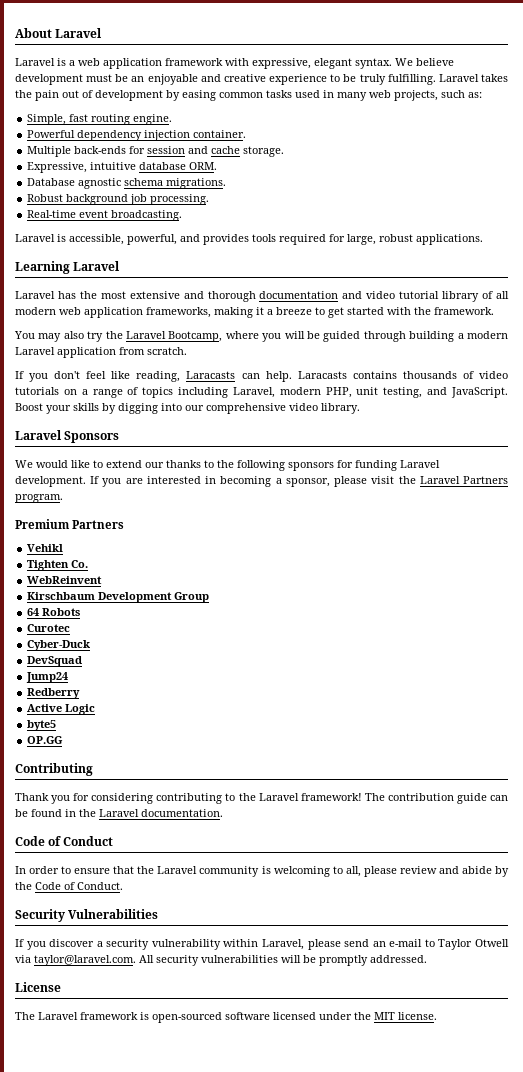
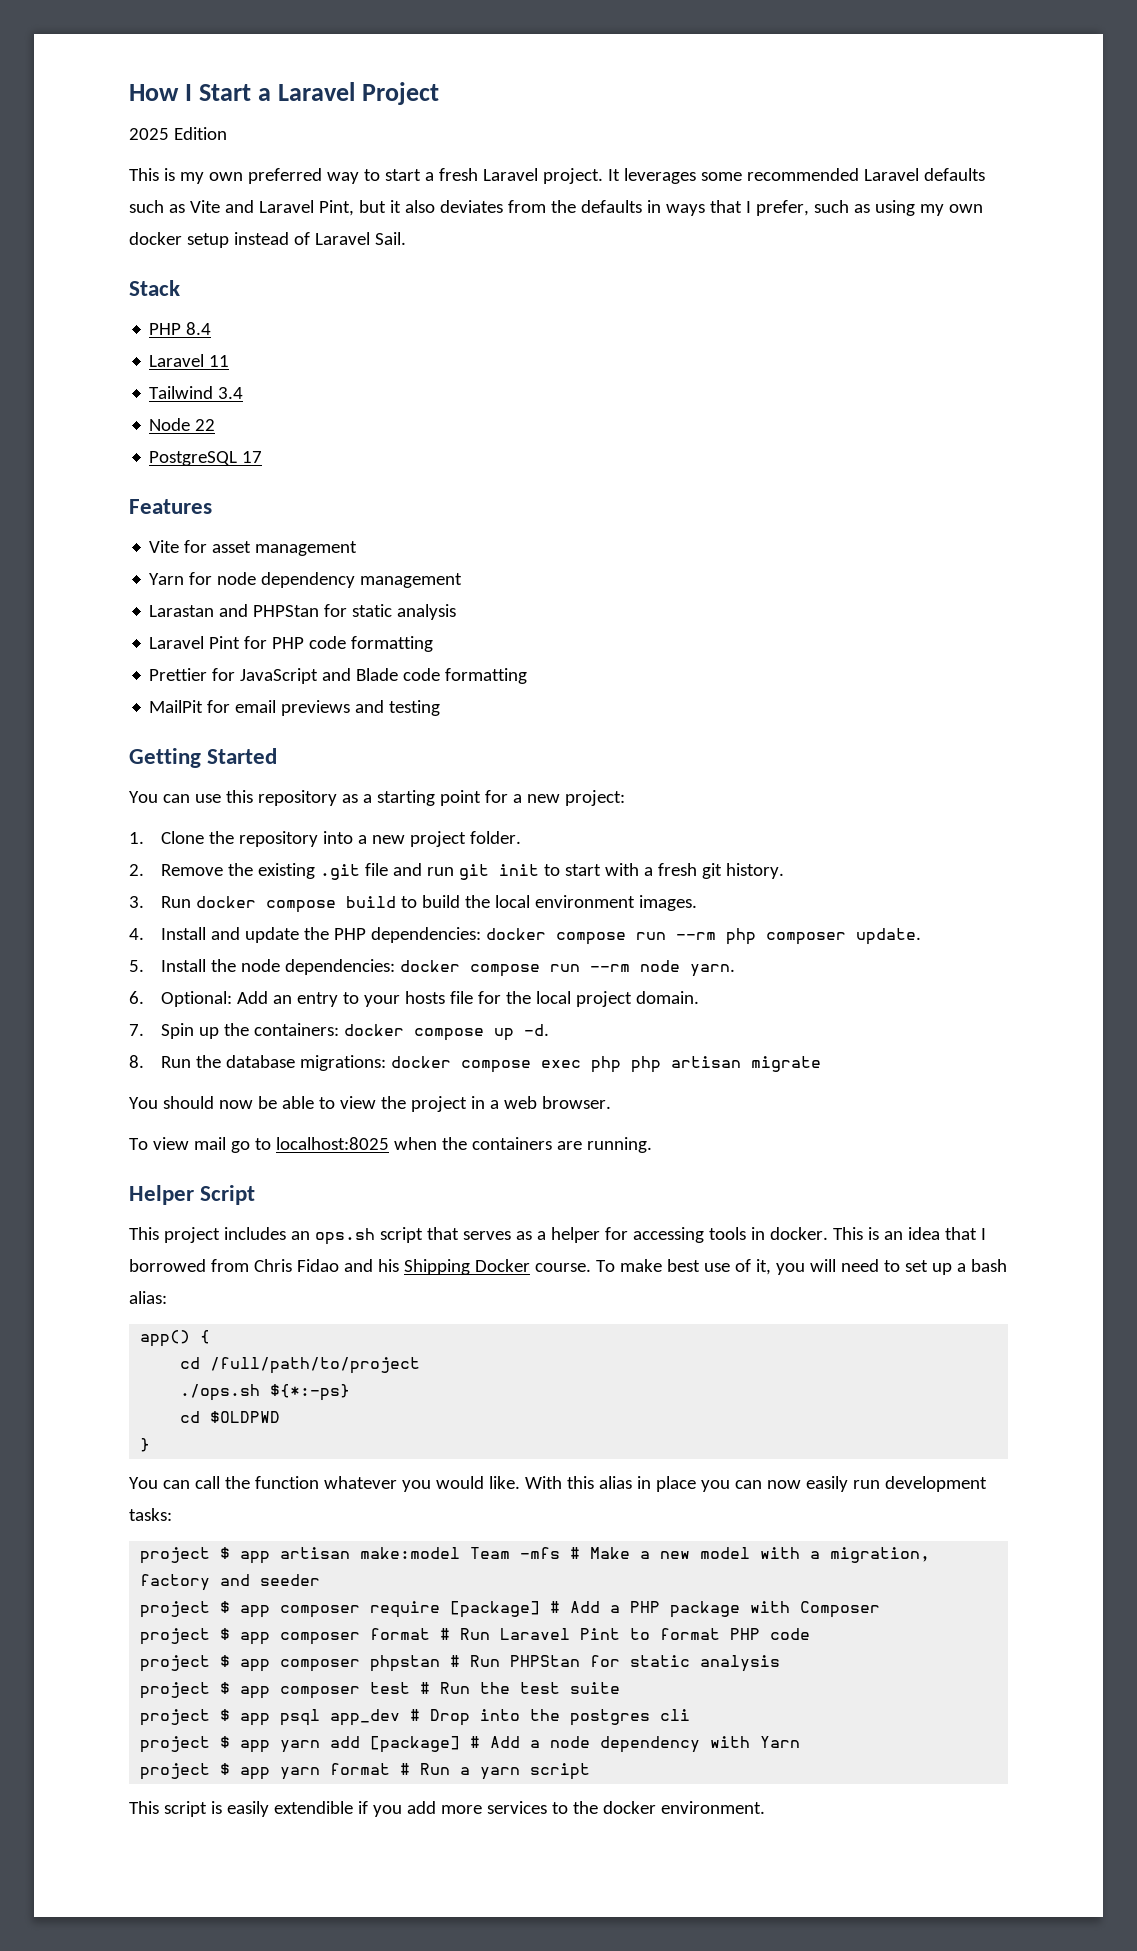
- About Laravel
- Laravel is a web application framework with expressive, elegant syntax. We believe development must be an enjoyable and creative experience to be truly fulfilling. Laravel takes the pain out of development by easing common tasks used in many web projects, such as:
- Simple, fast routing engine.
- Powerful dependency injection container.
- Multiple back-ends for session and cache storage.
- Expressive, intuitive database ORM.
- Database agnostic schema migrations.
- Robust background job processing.
- Real-time event broadcasting.
- Laravel is accessible, powerful, and provides tools required for large, robust applications.
- Learning Laravel
- Laravel has the most extensive and thorough documentation and video tutorial library of all modern web application frameworks, making it a breeze to get started with the framework.
- You may also try the Laravel Bootcamp, where you will be guided through building a modern Laravel application from scratch.
- If you don't feel like reading, Laracasts can help. Laracasts contains thousands of video tutorials on a range of topics including Laravel, modern PHP, unit testing, and JavaScript. Boost your skills by digging into our comprehensive video library.
- Laravel Sponsors
- We would like to extend our thanks to the following sponsors for funding Laravel development. If you are interested in becoming a sponsor, please visit the Laravel Partners program.
- Premium Partners
- Vehikl
- Tighten Co.
- WebReinvent
- Kirschbaum Development Group
- 64 Robots
- Curotec
- Cyber-Duck
- DevSquad
- Jump24
- Redberry
- Active Logic
- byte5
- OP.GG
- Contributing
- Thank you for considering contributing to the Laravel framework! The contribution guide can be found in the Laravel documentation.
- Code of Conduct
- In order to ensure that the Laravel community is welcoming to all, please review and abide by the Code of Conduct.
- Security Vulnerabilities
- If you discover a security vulnerability within Laravel, please send an e-mail to Taylor Otwell via taylor@laravel.com. All security vulnerabilities will be promptly addressed.
- License
- The Laravel framework is open-sourced software licensed under the MIT license.
+ How I Start a Laravel Project
+ 2025 Edition
+ This is my own preferred way to start a fresh Laravel project. It leverages some recommended Laravel defaults such as Vite and Laravel Pint, but it also deviates from the defaults in ways that I prefer, such as using my own docker setup instead of Laravel Sail.
+ Stack
+ PHP 8.4
+ Laravel 11
+ Tailwind 3.4
+ Node 22
+ PostgreSQL 17
+ Features
+ Vite for asset management
+ Yarn for node dependency management
+ Larastan and PHPStan for static analysis
+ Laravel Pint for PHP code formatting
+ Prettier for JavaScript and Blade code formatting
+ MailPit for email previews and testing
+ Getting Started
+ You can use this repository as a starting point for a new project:
+ 1. Clone the repository into a new project folder.
+ 2. Remove the existing .git file and run git init to start with a fresh git history.
+ 3. Run docker compose build to build the local environment images.
+ 4. Install and update the PHP dependencies: docker compose run --rm php composer update.
+ 5. Install the node dependencies: docker compose run --rm node yarn.
+ 6. Optional: Add an entry to your hosts file for the local project domain.
+ 7. Spin up the containers: docker compose up -d.
+ 8. Run the database migrations: docker compose exec php php artisan migrate
+ You should now be able to view the project in a web browser.
+ To view mail go to localhost:8025 when the containers are running.
+ Helper Script
+ This project includes an ops.sh script that serves as a helper for accessing tools in docker. This is an idea that I borrowed from Chris Fidao and his Shipping Docker course. To make best use of it, you will need to set up a bash alias:
+ app() {
+ cd /full/path/to/project
+ ./ops.sh ${*:-ps}
+ cd $OLDPWD
+ }
+ You can call the function whatever you would like. With this alias in place you can now easily run development tasks:
+ project $ app artisan make:model Team -mfs # Make a new model with a migration, factory and seeder
+ project $ app composer require [package] # Add a PHP package with Composer
+ project $ app composer format # Run Laravel Pint to format PHP code
+ project $ app composer phpstan # Run PHPStan for static analysis
+ project $ app composer test # Run the test suite
+ project $ app psql app_dev # Drop into the postgres cli
+ project $ app yarn add [package] # Add a node dependency with Yarn
+ project $ app yarn format # Run a yarn script
+ This script is easily extendible if you add more services to the docker environment.

